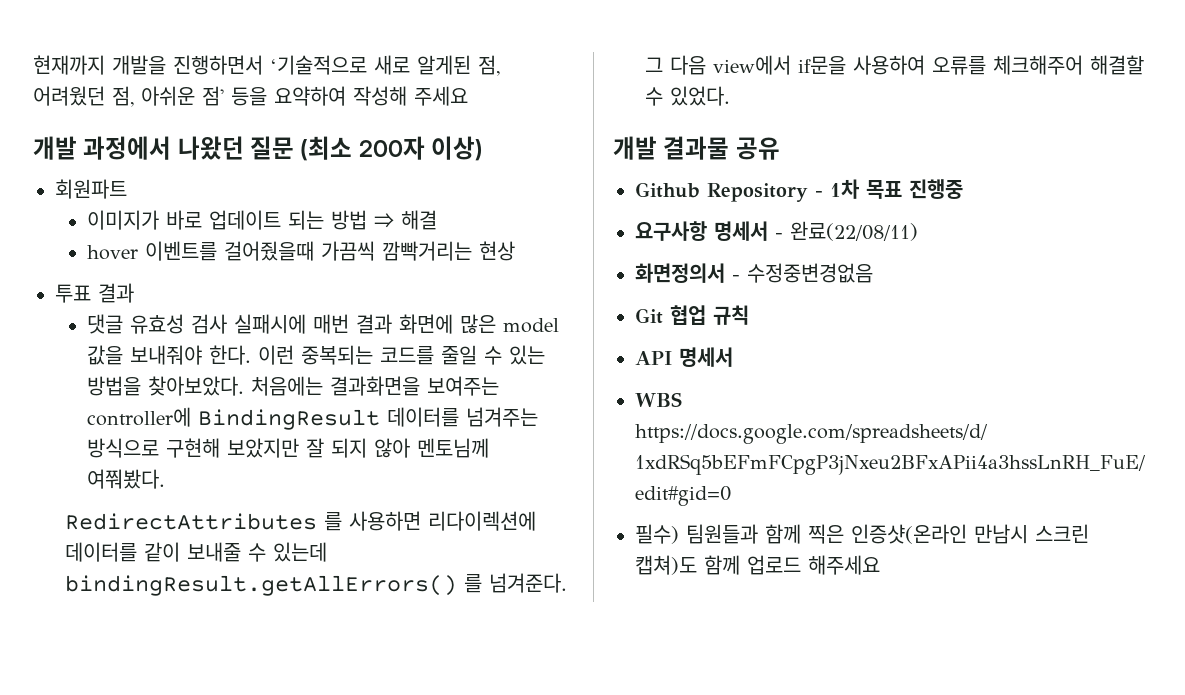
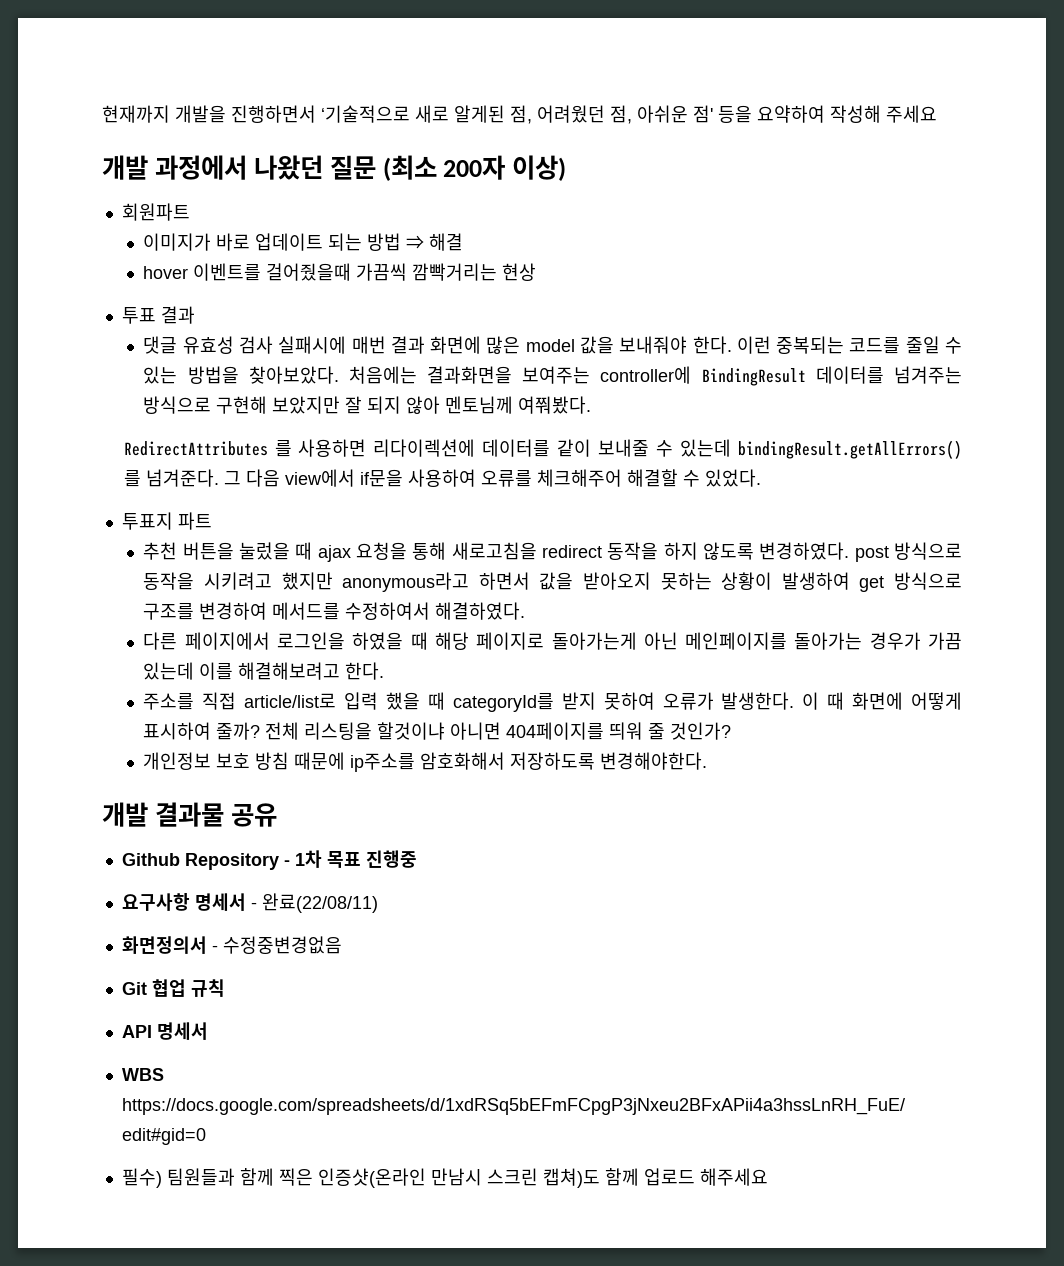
+ 투표지 파트
+ 추천 버튼을 눌렀을 때 ajax 요청을 통해 새로고침을 redirect 동작을 하지 않도록 변경하였다. post 방식으로 동작을 시키려고 했지만 anonymous라고 하면서 값을 받아오지 못하는 상황이 발생하여 get 방식으로 구조를 변경하여 메서드를 수정하여서 해결하였다.
+ 다른 페이지에서 로그인을 하였을 때 해당 페이지로 돌아가는게 아닌 메인페이지를 돌아가는 경우가 가끔 있는데 이를 해결해보려고 한다.
+ 주소를 직접 article/list로 입력 했을 때 categoryId를 받지 못하여 오류가 발생한다. 이 때 화면에 어떻게 표시하여 줄까? 전체 리스팅을 할것이냐 아니면 404페이지를 띄워 줄 것인가?
+ 개인정보 보호 방침 때문에 ip주소를 암호화해서 저장하도록 변경해야한다.

